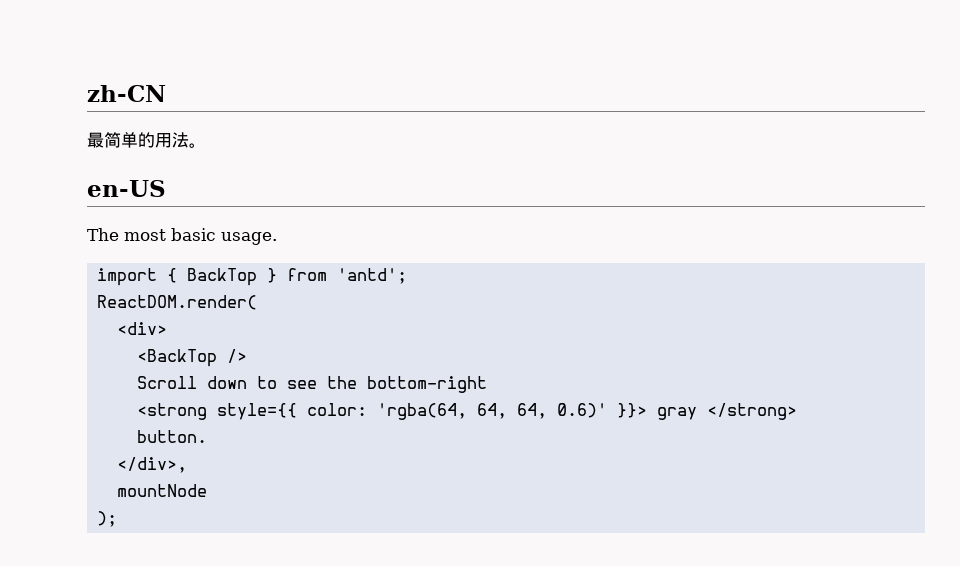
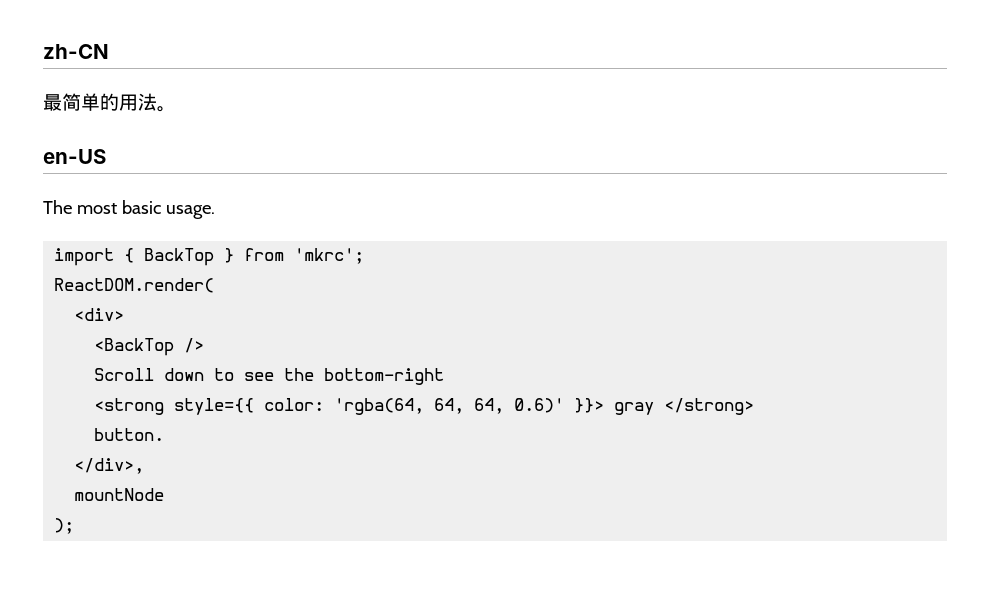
- import { BackTop } from 'antd';
+ import { BackTop } from 'mkrc';

